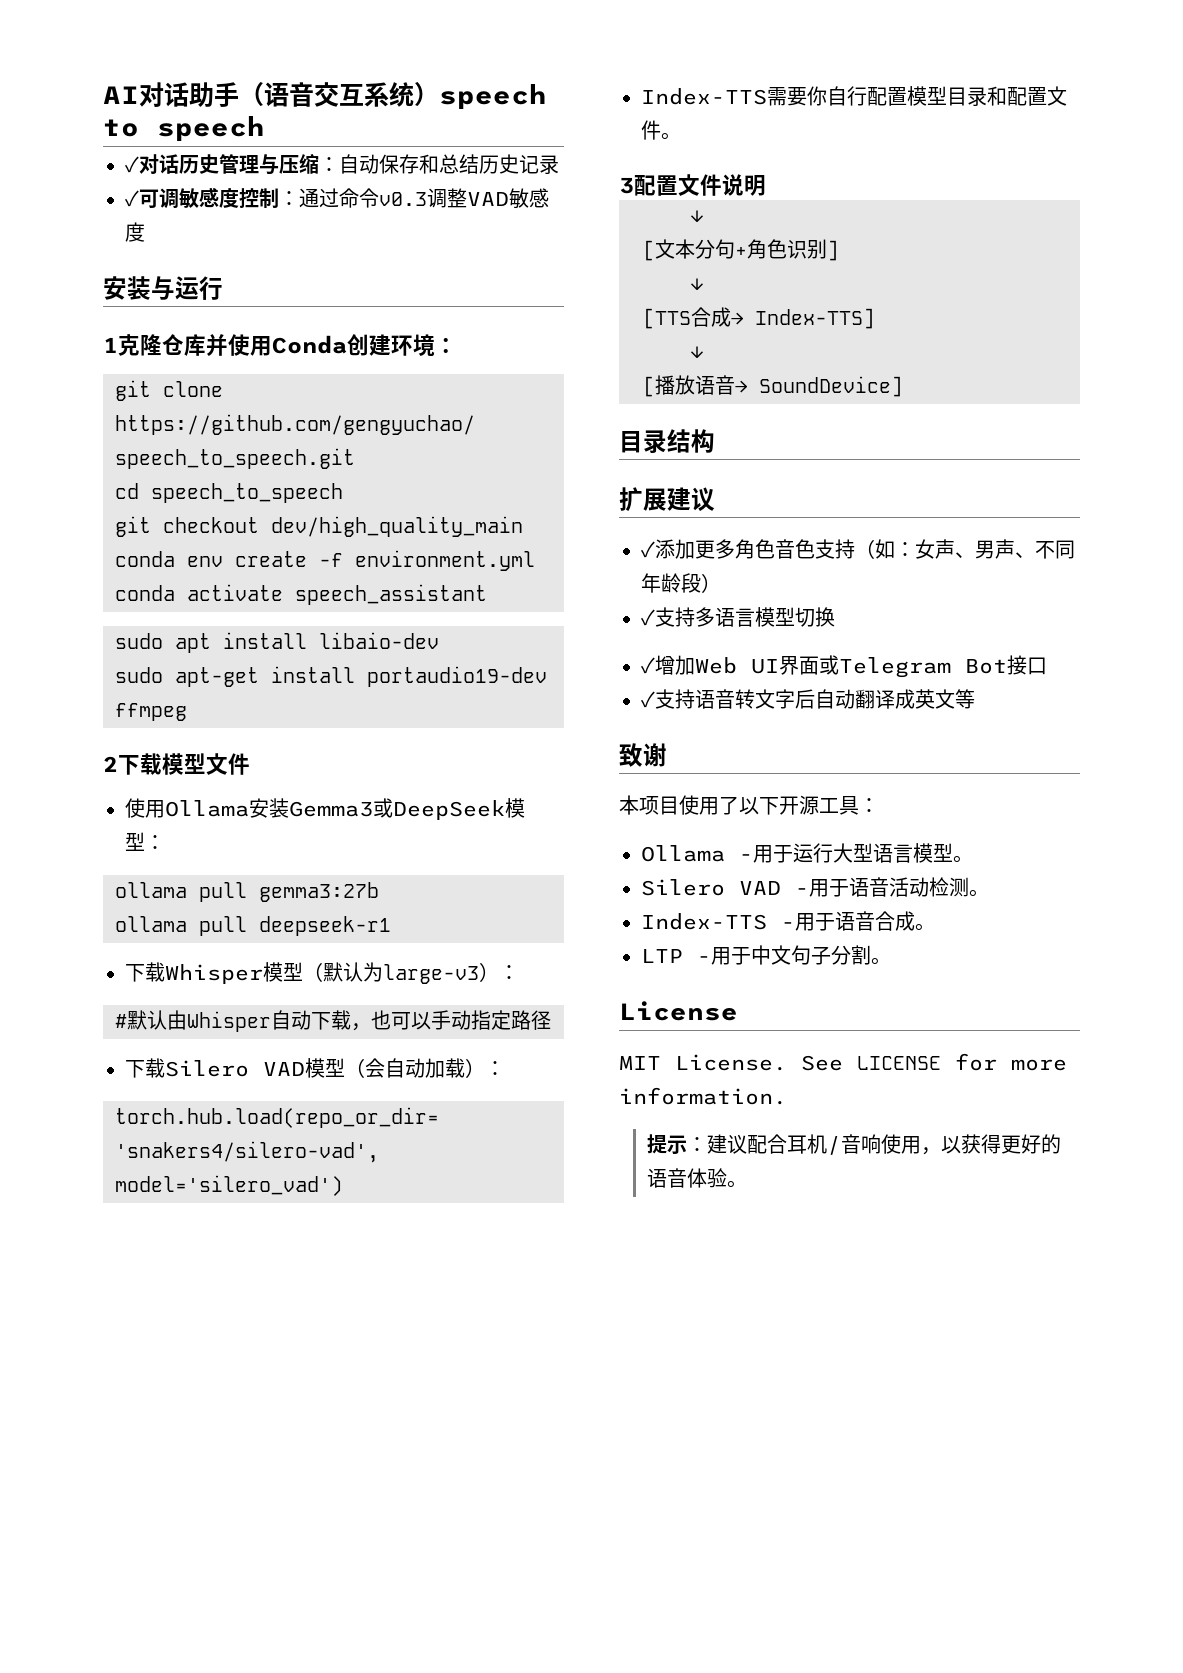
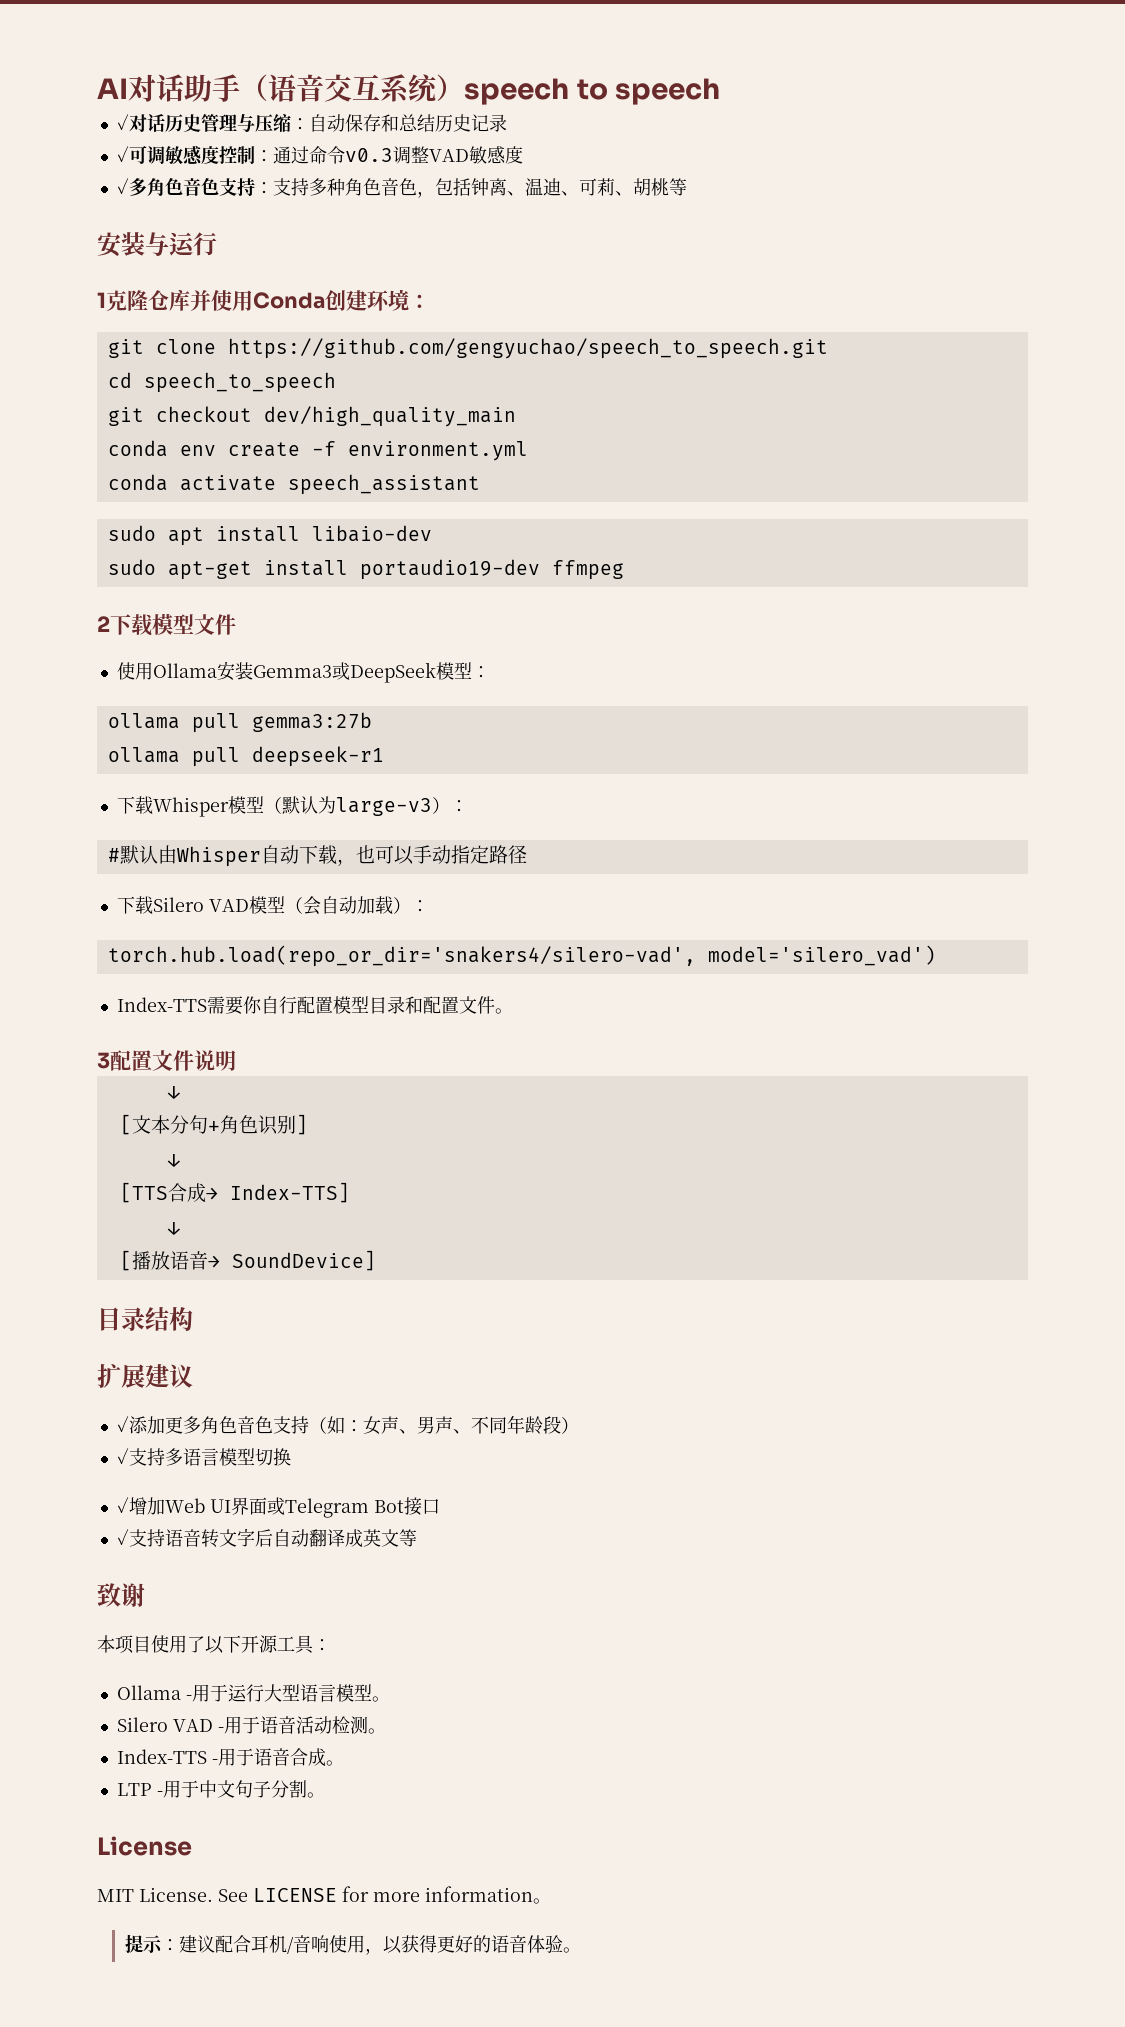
+ ✓多角色音色支持：支持多种角色音色，包括钟离、温迪、可莉、胡桃等
- See LICENSE for more information.
+ See LICENSE for more information。

